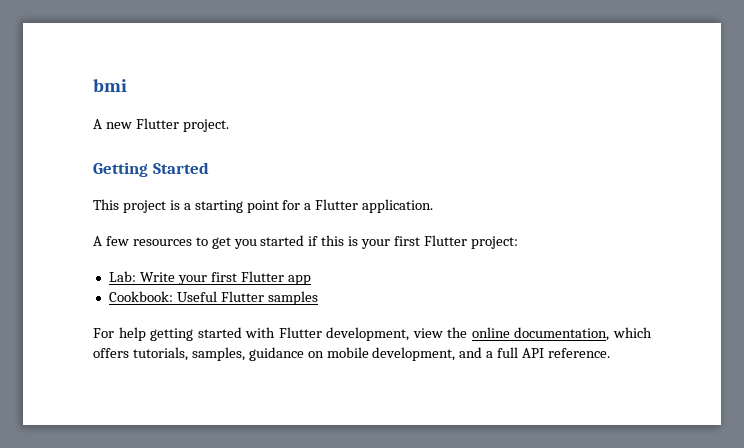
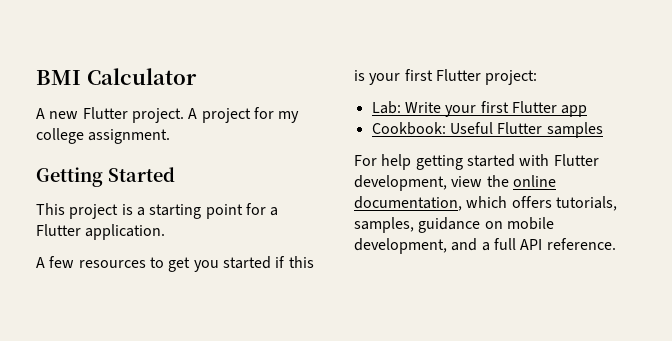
- bmi
+ BMI Calculator
+ A project for my college assignment.

